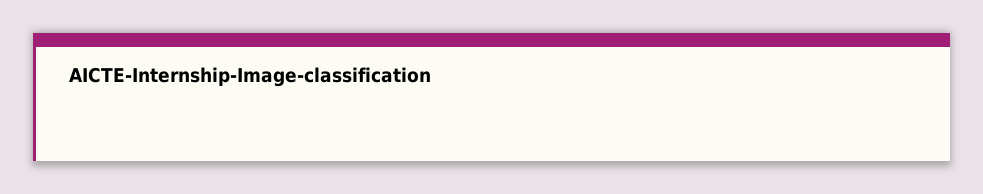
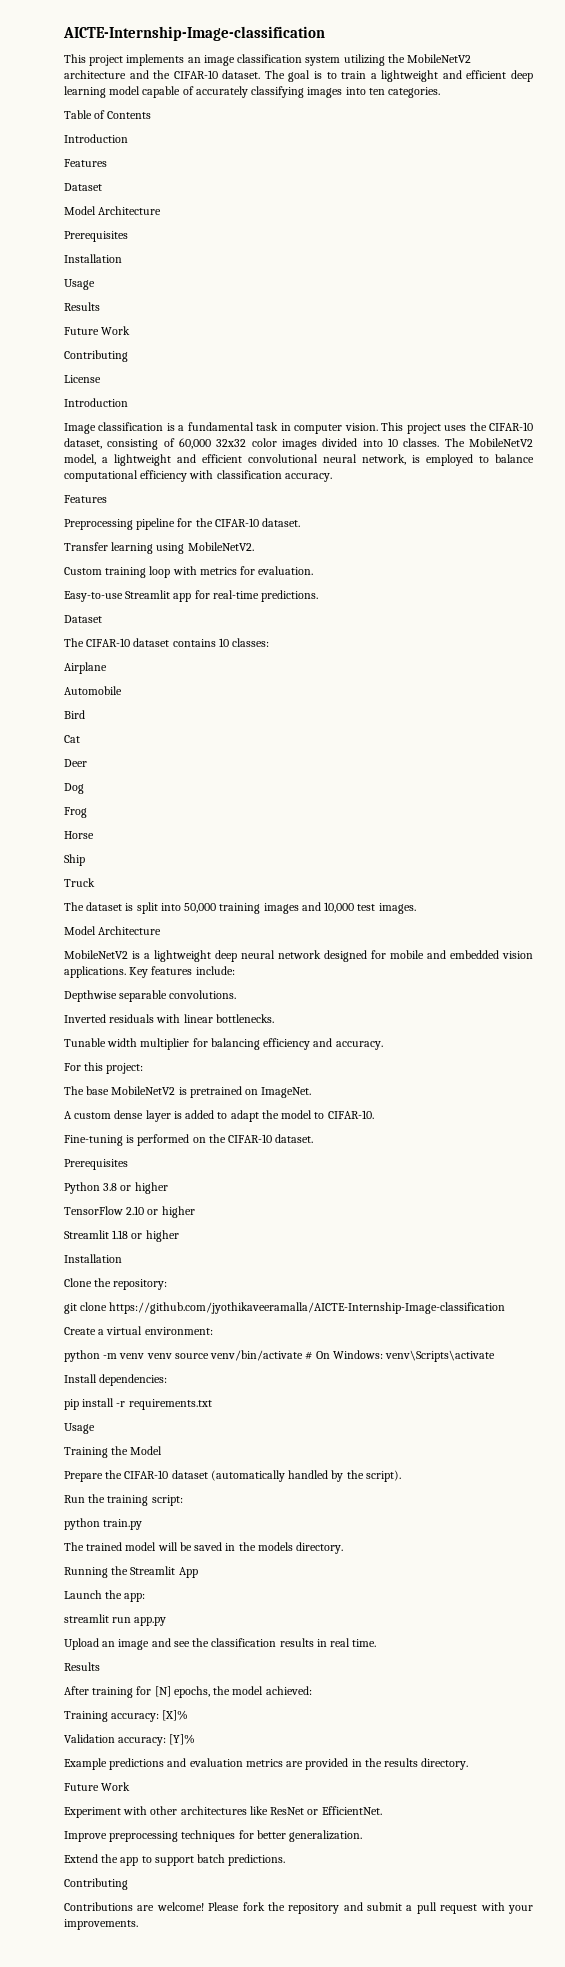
+ This project implements an image classification system utilizing the MobileNetV2 architecture and the CIFAR-10 dataset. The goal is to train a lightweight and efficient deep learning model capable of accurately classifying images into ten categories.
+ Table of Contents
+ Introduction
+ Features
+ Dataset
+ Model Architecture
+ Prerequisites
+ Installation
+ Usage
+ Results
+ Future Work
+ Contributing
+ License
+ Introduction
+ Image classification is a fundamental task in computer vision. This project uses the CIFAR-10 dataset, consisting of 60,000 32x32 color images divided into 10 classes. The MobileNetV2 model, a lightweight and efficient convolutional neural network, is employed to balance computational efficiency with classification accuracy.
+ Features
+ Preprocessing pipeline for the CIFAR-10 dataset.
+ Transfer learning using MobileNetV2.
+ Custom training loop with metrics for evaluation.
+ Easy-to-use Streamlit app for real-time predictions.
+ Dataset
+ The CIFAR-10 dataset contains 10 classes:
+ Airplane
+ Automobile
+ Bird
+ Cat
+ Deer
+ Dog
+ Frog
+ Horse
+ Ship
+ Truck
+ The dataset is split into 50,000 training images and 10,000 test images.
+ Model Architecture
+ MobileNetV2 is a lightweight deep neural network designed for mobile and embedded vision applications. Key features include:
+ Depthwise separable convolutions.
+ Inverted residuals with linear bottlenecks.
+ Tunable width multiplier for balancing efficiency and accuracy.
+ For this project:
+ The base MobileNetV2 is pretrained on ImageNet.
+ A custom dense layer is added to adapt the model to CIFAR-10.
+ Fine-tuning is performed on the CIFAR-10 dataset.
+ Prerequisites
+ Python 3.8 or higher
+ TensorFlow 2.10 or higher
+ Streamlit 1.18 or higher
+ Installation
+ Clone the repository:
+ git clone https://github.com/jyothikaveeramalla/AICTE-Internship-Image-classification
+ Create a virtual environment:
+ python -m venv venv source venv/bin/activate # On Windows: venv\Scripts\activate
+ Install dependencies:
+ pip install -r requirements.txt
+ Usage
+ Training the Model
+ Prepare the CIFAR-10 dataset (automatically handled by the script).
+ Run the training script:
+ python train.py
+ The trained model will be saved in the models directory.
+ Running the Streamlit App
+ Launch the app:
+ streamlit run app.py
+ Upload an image and see the classification results in real time.
+ Results
+ After training for [N] epochs, the model achieved:
+ Training accuracy: [X]%
+ Validation accuracy: [Y]%
+ Example predictions and evaluation metrics are provided in the results directory.
+ Future Work
+ Experiment with other architectures like ResNet or EfficientNet.
+ Improve preprocessing techniques for better generalization.
+ Extend the app to support batch predictions.
+ Contributing
+ Contributions are welcome! Please fork the repository and submit a pull request with your improvements.

